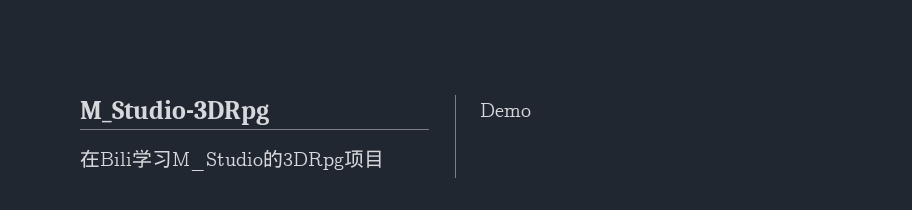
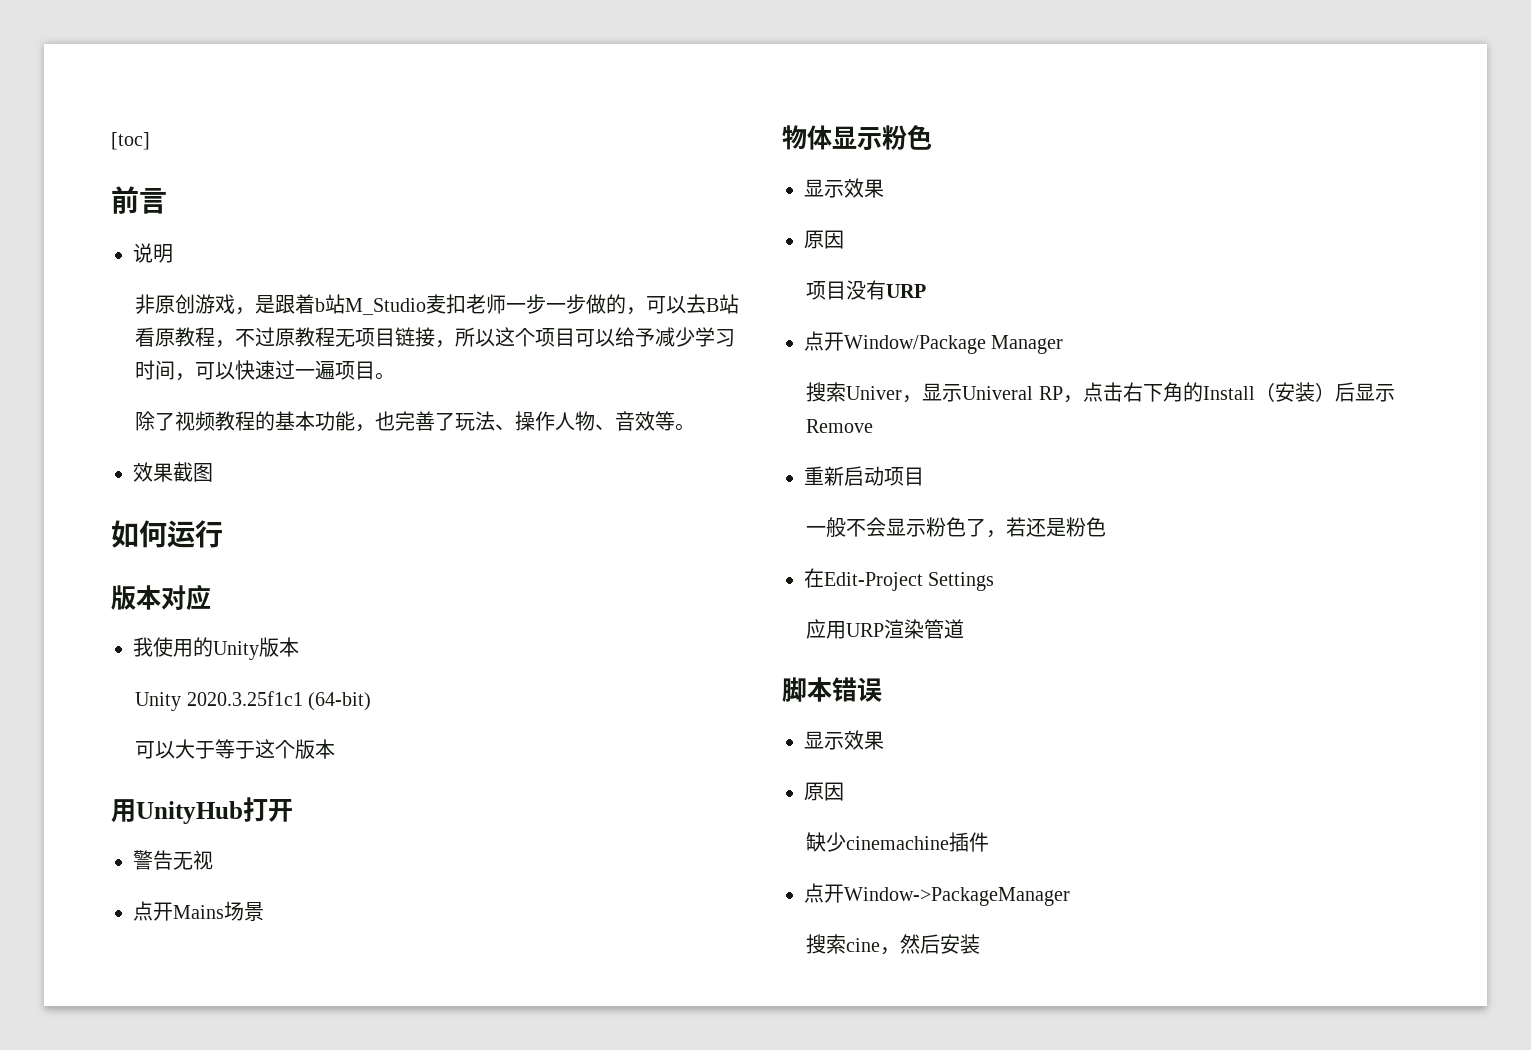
- M_Studio-3DRpg
- 在Bili学习M_Studio的3DRpg项目Demo
+ [toc]
+ 前言
+ 说明
+ 非原创游戏，是跟着b站M_Studio麦扣老师一步一步做的，可以去B站看原教程，不过原教程无项目链接，所以这个项目可以给予减少学习时间，可以快速过一遍项目。
+ 除了视频教程的基本功能，也完善了玩法、操作人物、音效等。
+ 效果截图
+ 如何运行
+ 版本对应
+ 我使用的Unity版本
+ Unity 2020.3.25f1c1 (64-bit)
+ 可以大于等于这个版本
+ 用UnityHub打开
+ 警告无视
+ 点开Mains场景
+ 物体显示粉色
+ 显示效果
+ 原因
+ 项目没有URP
+ 点开Window/Package Manager
+ 搜索Univer，显示Univeral RP，点击右下角的Install（安装）后显示Remove
+ 重新启动项目
+ 一般不会显示粉色了，若还是粉色
+ 在Edit-Project Settings
+ 应用URP渲染管道
+ 脚本错误
+ 显示效果
+ 原因
+ 缺少cinemachine插件
+ 点开Window->PackageManager
+ 搜索cine，然后安装

